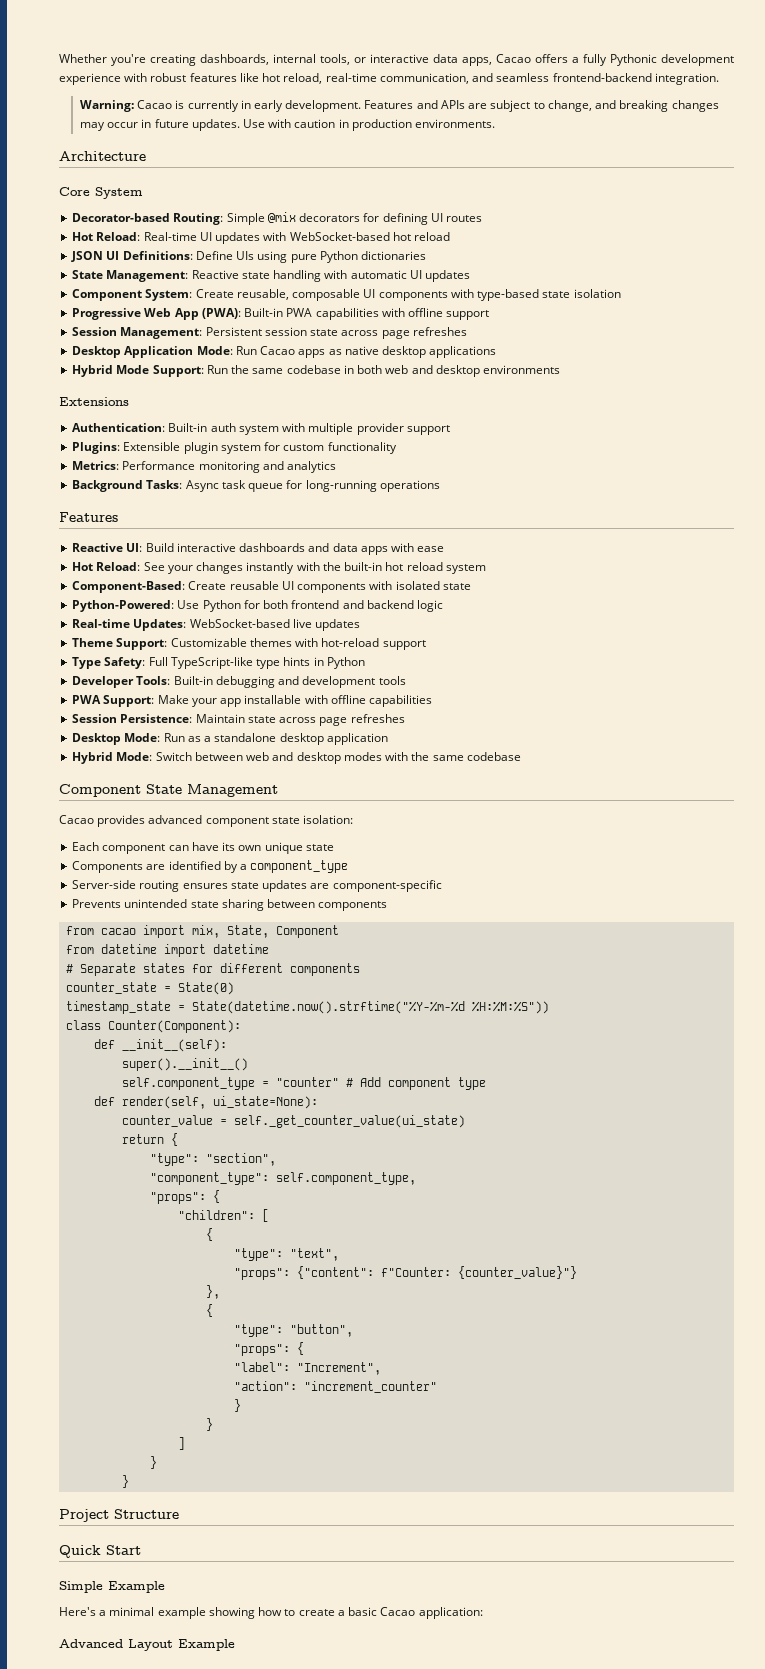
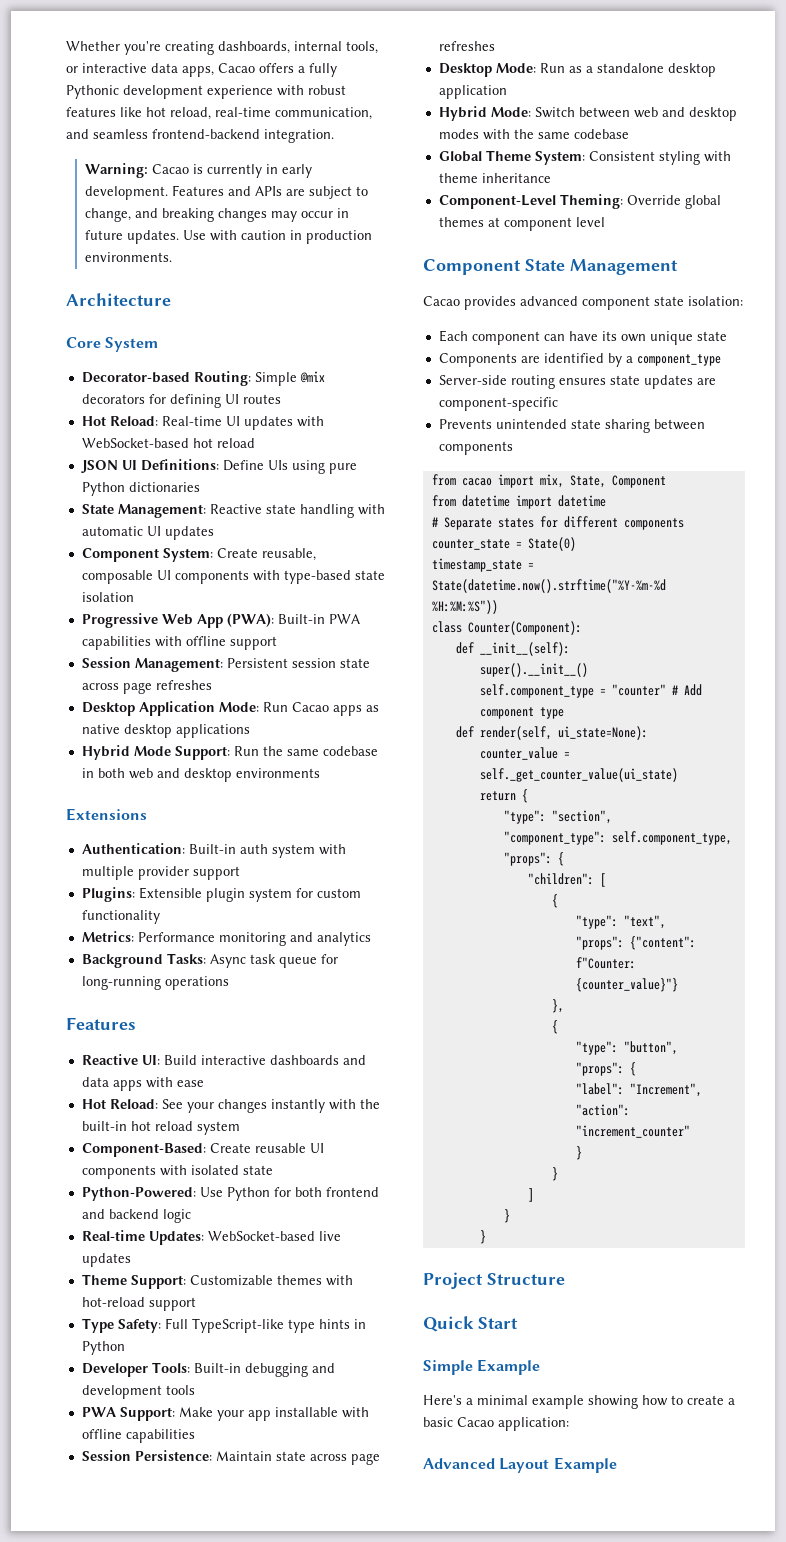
+ Global Theme System: Consistent styling with theme inheritance
+ Component-Level Theming: Override global themes at component level

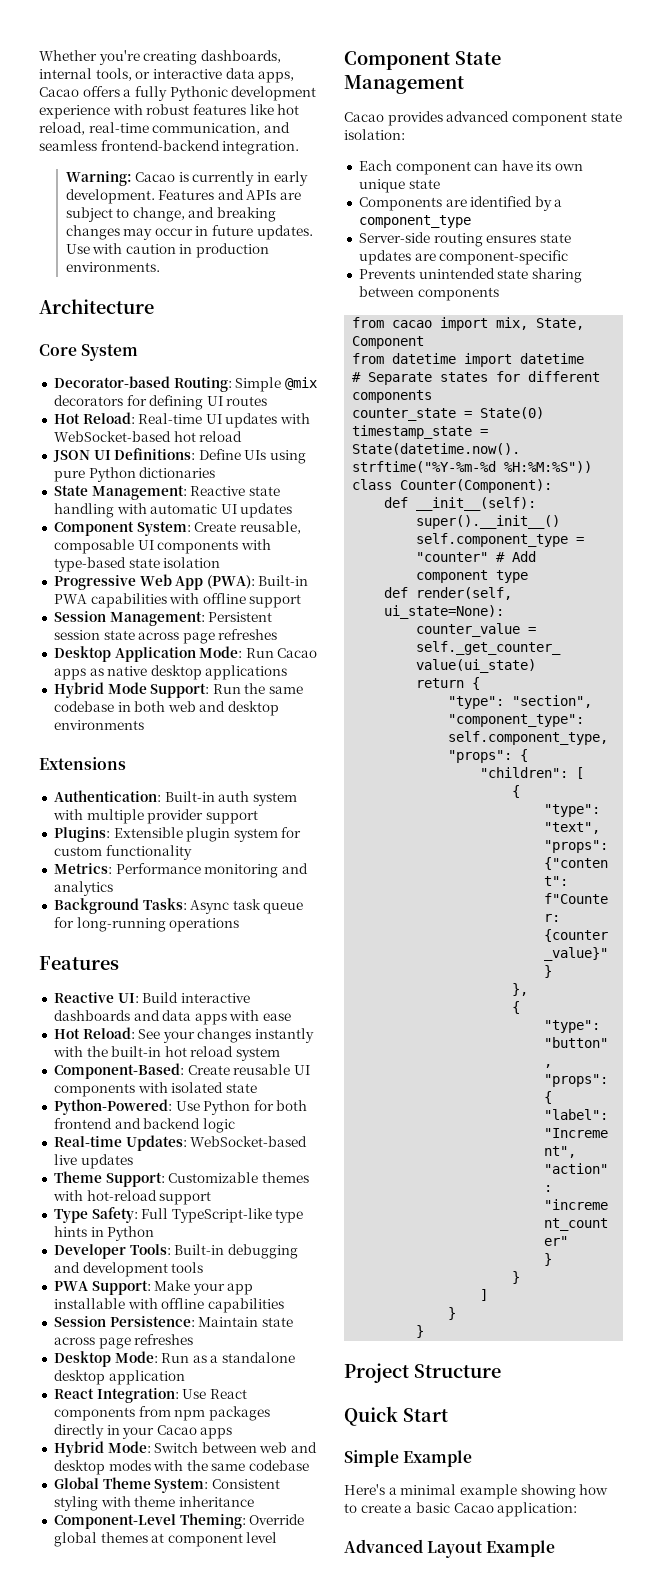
+ React Integration: Use React components from npm packages directly in your Cacao apps

